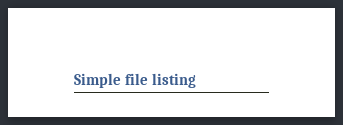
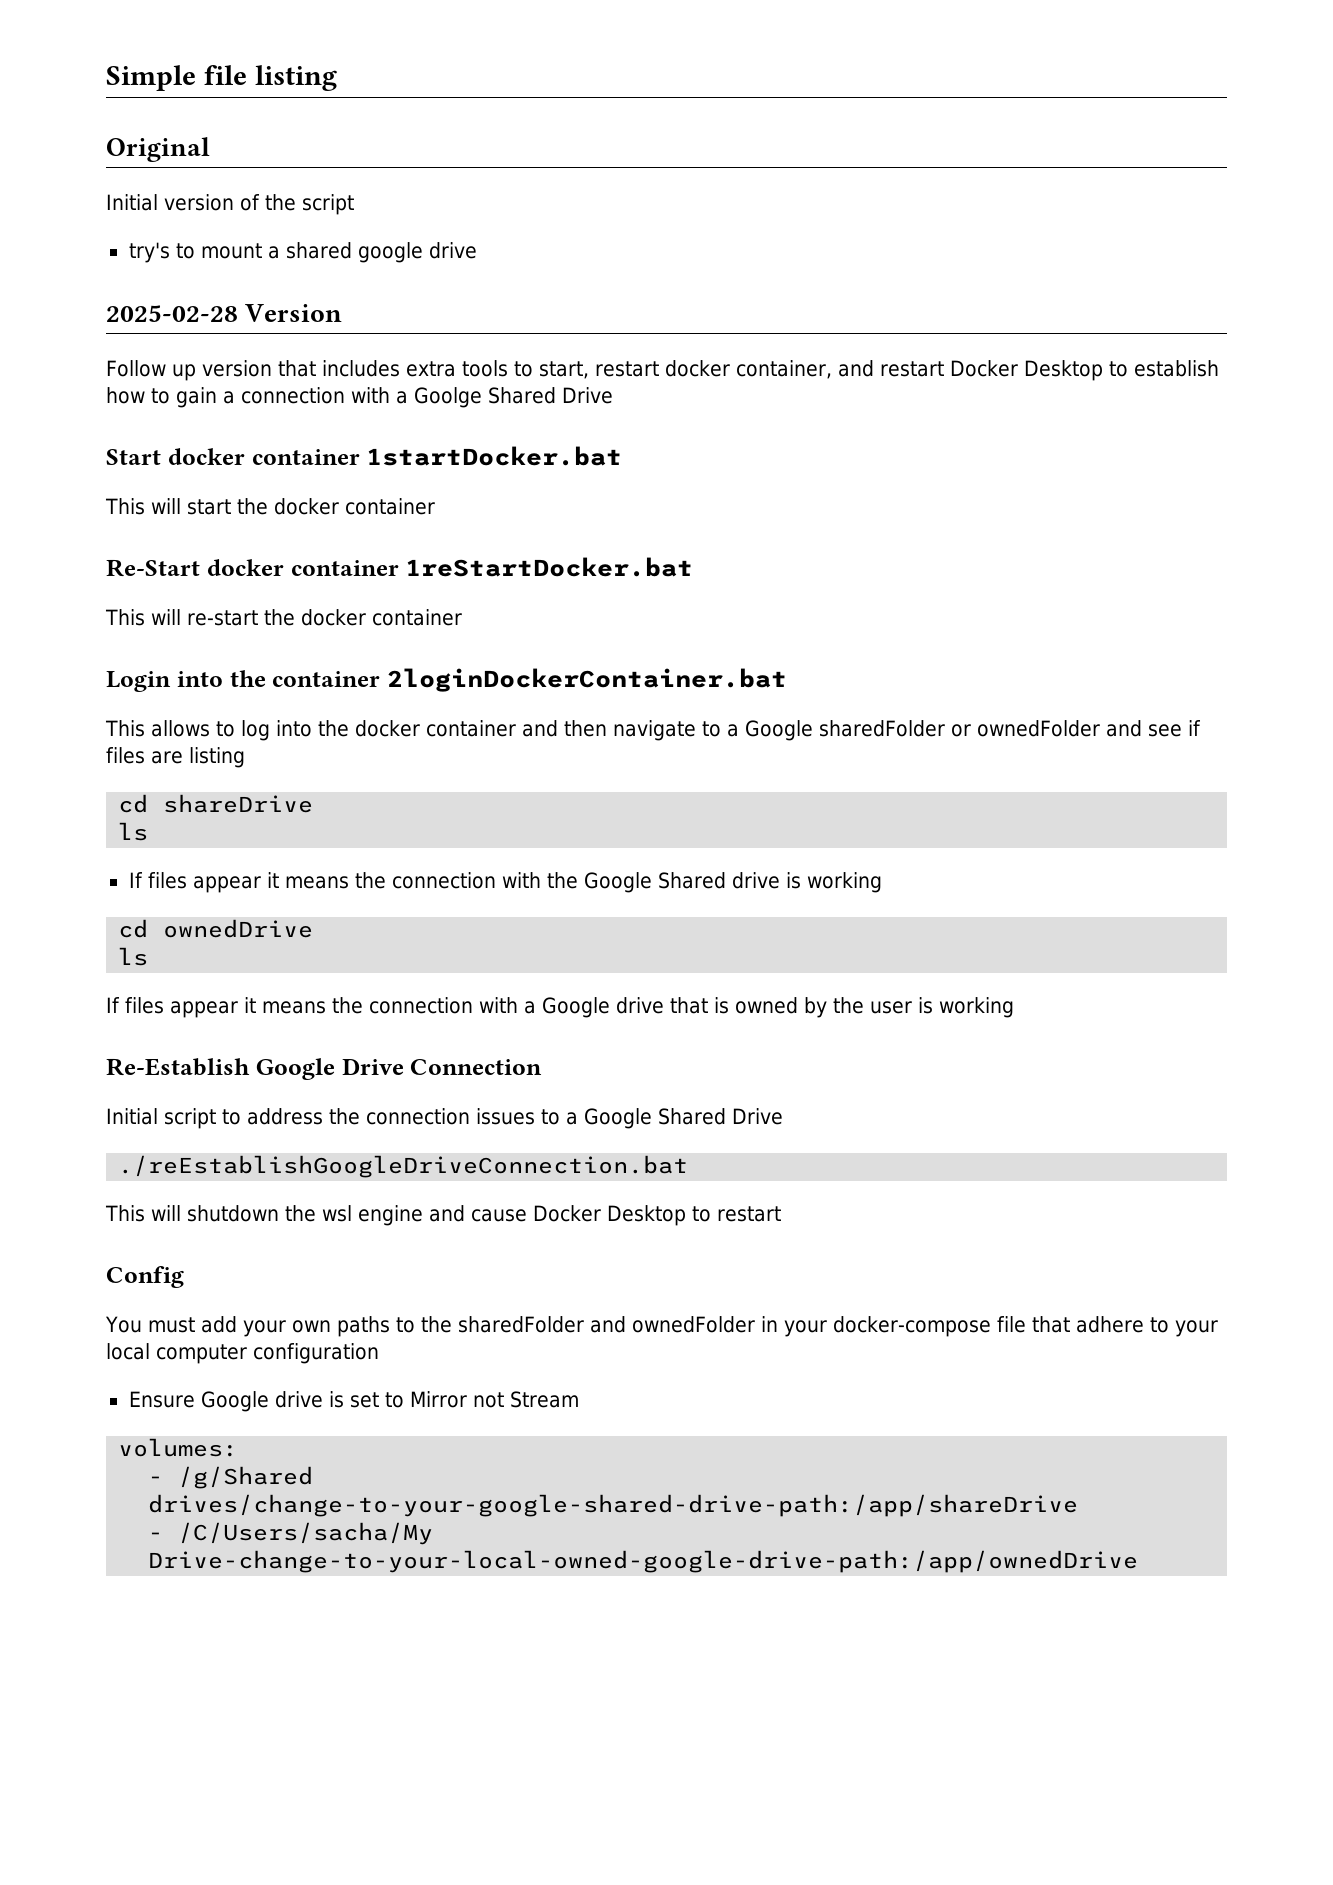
+ Original
+ Initial version of the script
+ try's to mount a shared google drive
+ 2025-02-28 Version
+ Follow up version that includes extra tools to start, restart docker container, and restart Docker Desktop to establish how to gain a connection with a Goolge Shared Drive
+ Start docker container 1startDocker.bat
+ This will start the docker container
+ Re-Start docker container 1reStartDocker.bat
+ This will re-start the docker container
+ Login into the container 2loginDockerContainer.bat
+ This allows to log into the docker container and then navigate to a Google sharedFolder or ownedFolder and see if files are listing
+ cd shareDrive
+ ls
+ If files appear it means the connection with the Google Shared drive is working
+ cd ownedDrive
+ ls
+ If files appear it means the connection with a Google drive that is owned by the user is working
+ Re-Establish Google Drive Connection
+ Initial script to address the connection issues to a Google Shared Drive
+ ./reEstablishGoogleDriveConnection.bat
+ This will shutdown the wsl engine and cause Docker Desktop to restart
+ Config
+ You must add your own paths to the sharedFolder and ownedFolder in your docker-compose file that adhere to your local computer configuration
+ Ensure Google drive is set to Mirror not Stream
+ volumes:
+ - /g/Shared drives/change-to-your-google-shared-drive-path:/app/shareDrive
+ - /C/Users/sacha/My Drive-change-to-your-local-owned-google-drive-path:/app/ownedDrive

